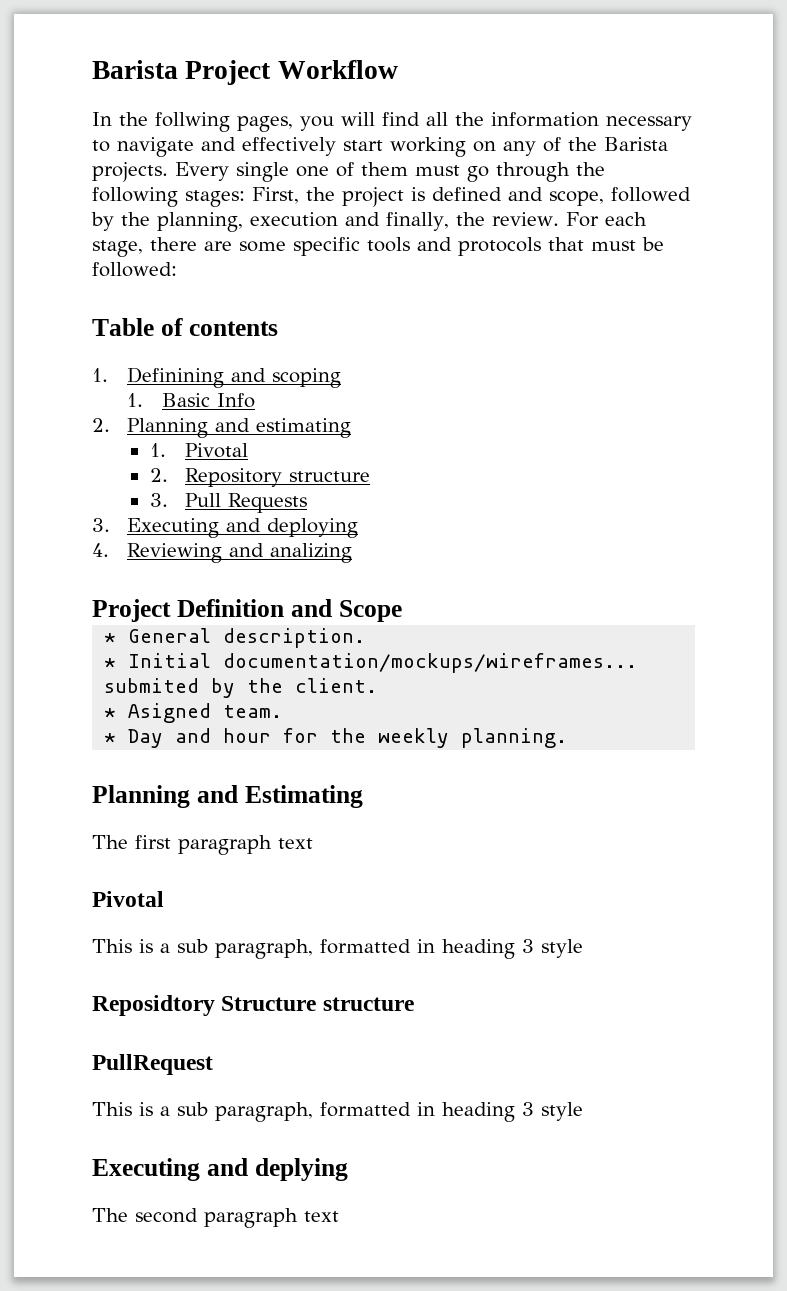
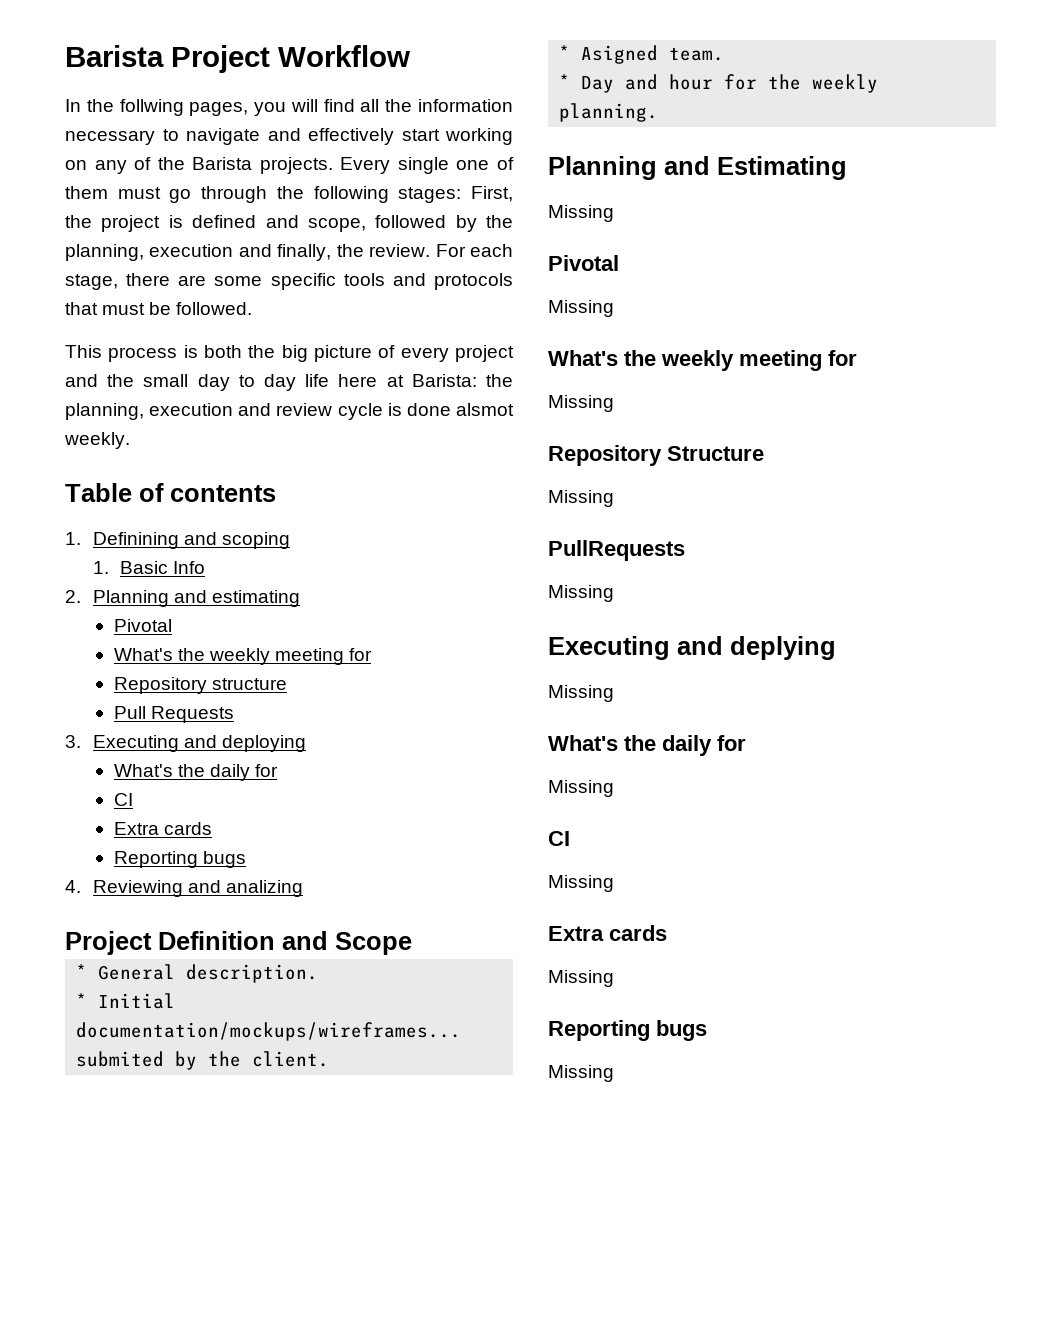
- For each stage, there are some specific tools and protocols that must be followed:
+ For each stage, there are some specific tools and protocols that must be followed.
+ This process is both the big picture of every project and the small day to day life here at Barista: the planning, execution and review cycle is done alsmot weekly.
  2. Planning and estimating
- 1. Pivotal
- 2. Repository structure
+ Pivotal
+ What's the weekly meeting for
+ Repository structure
- 3. Pull Requests
+ Pull Requests
  3. Executing and deploying
+ What's the daily for
+ CI
+ Extra cards
+ Reporting bugs
  Planning and Estimating
- The first paragraph text
+ Missing
  Pivotal
- This is a sub paragraph, formatted in heading 3 style
- Reposidtory Structure structure
- PullRequest
- This is a sub paragraph, formatted in heading 3 style
+ Missing
+ What's the weekly meeting for
+ Missing
+ Repository Structure
+ Missing
+ PullRequests
+ Missing
  Executing and deplying
- The second paragraph text
+ Missing
+ What's the daily for
+ Missing
+ CI
+ Missing
+ Extra cards
+ Missing
+ Reporting bugs
+ Missing

